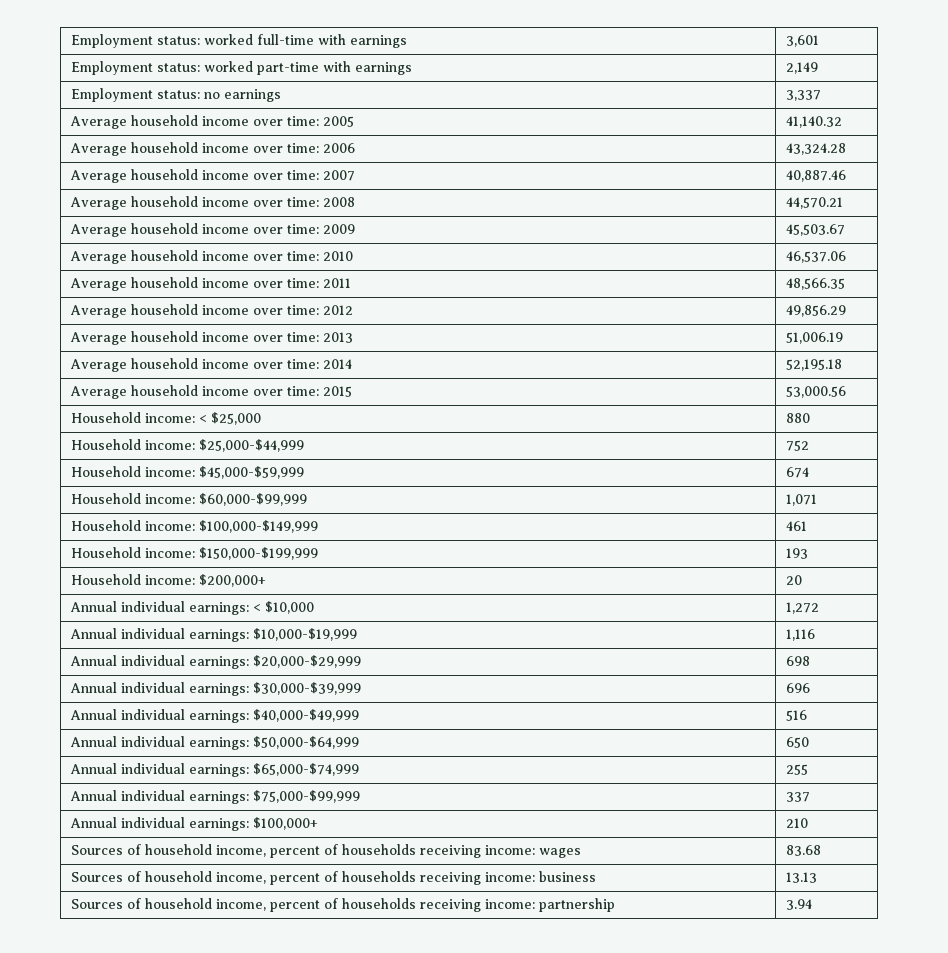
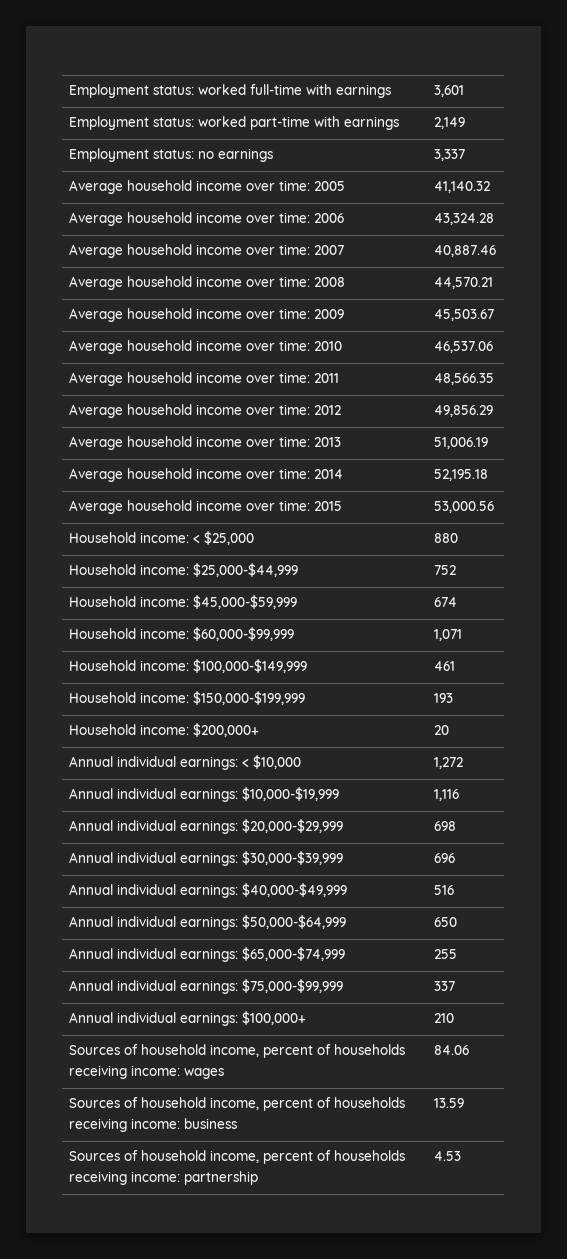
- Sources of household income, percent of households receiving income: wages | 83.68
+ Sources of household income, percent of households receiving income: wages | 84.06
- Sources of household income, percent of households receiving income: business | 13.13
+ Sources of household income, percent of households receiving income: business | 13.59
- Sources of household income, percent of households receiving income: partnership | 3.94
+ Sources of household income, percent of households receiving income: partnership | 4.53

